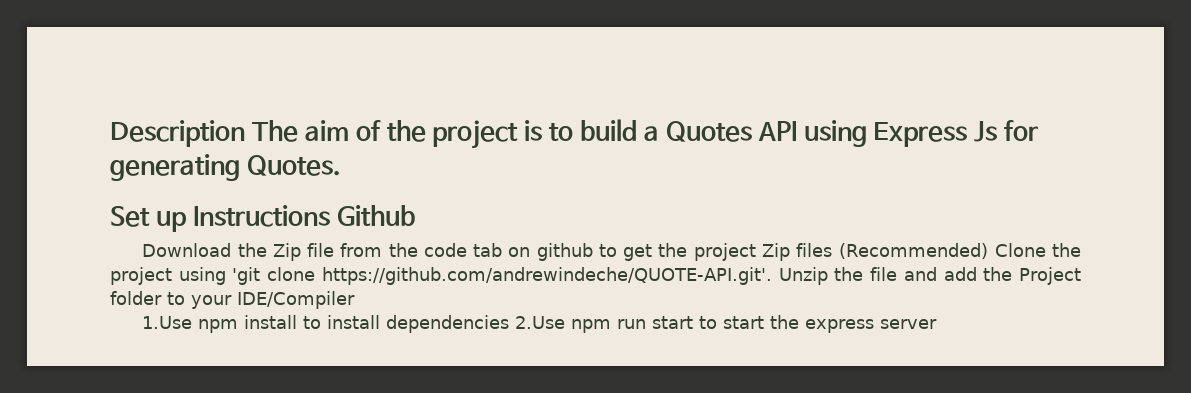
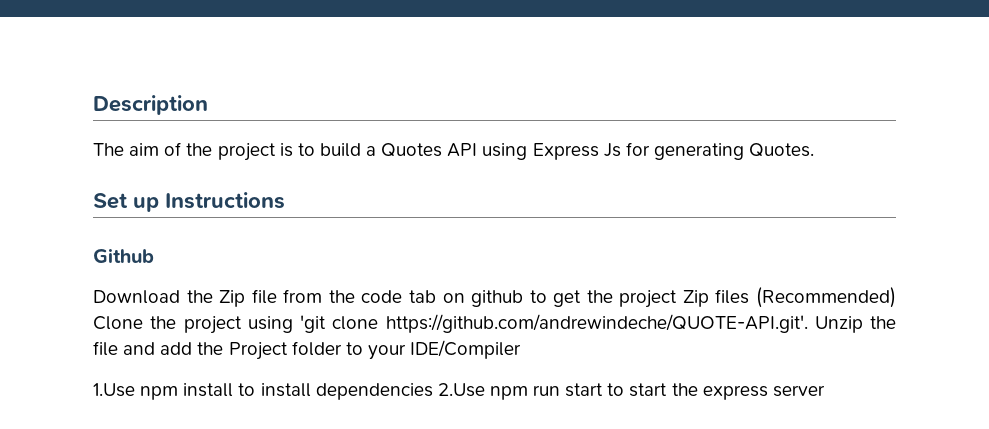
- Description The aim of the project is to build a Quotes API using Express Js for generating Quotes.
+ Description
+ The aim of the project is to build a Quotes API using Express Js for generating Quotes.
- Set up Instructions Github
+ Set up Instructions
+ Github

